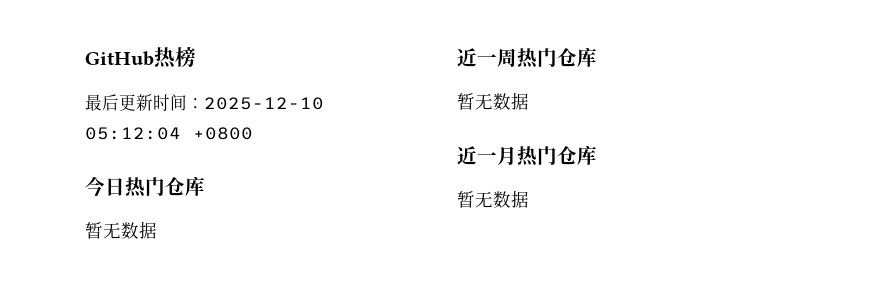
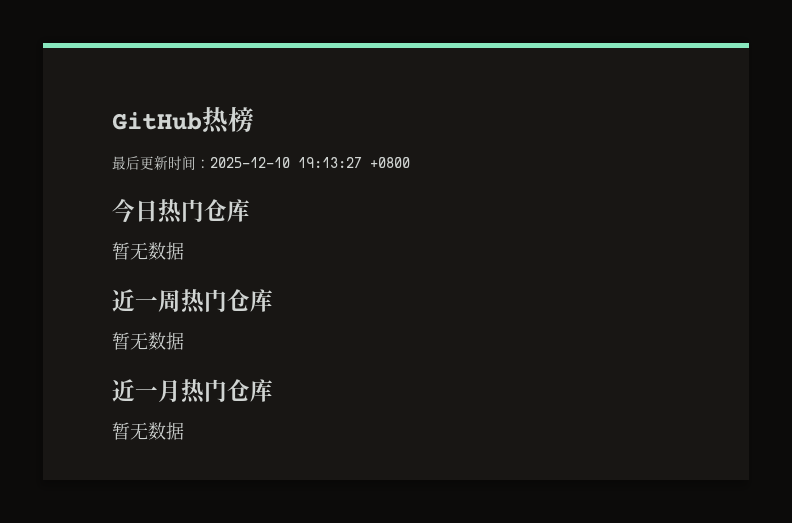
- 最后更新时间：2025-12-10 05:12:04 +0800
+ 最后更新时间：2025-12-10 19:13:27 +0800

